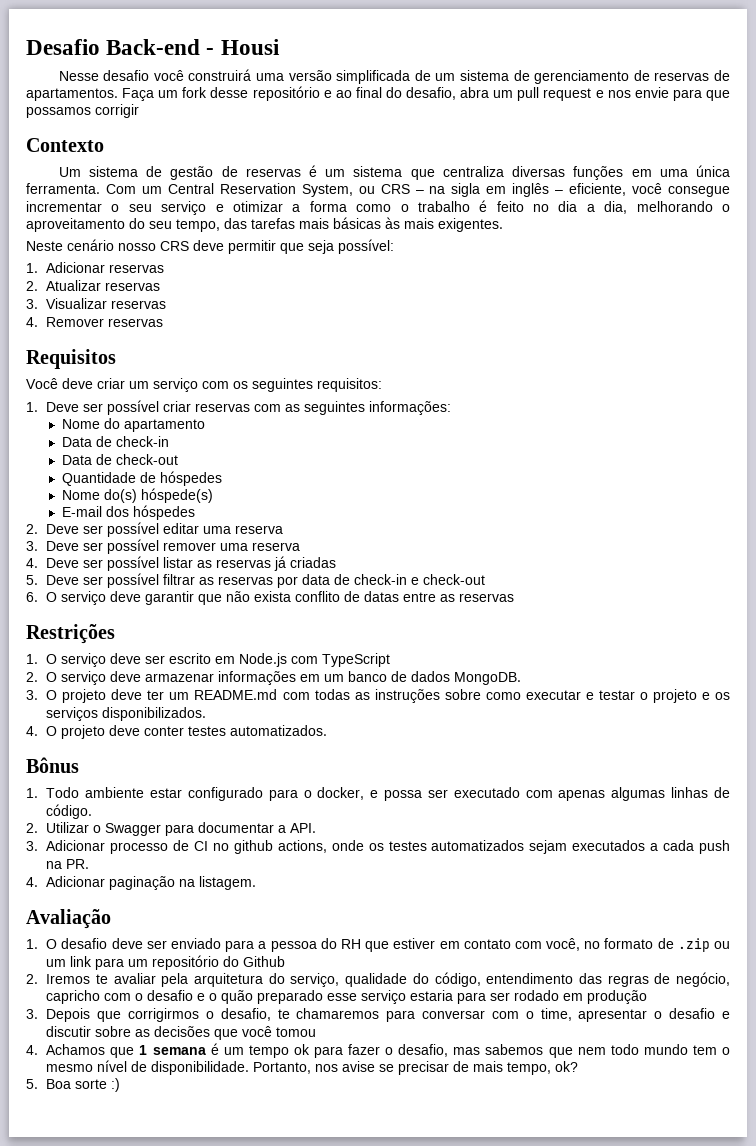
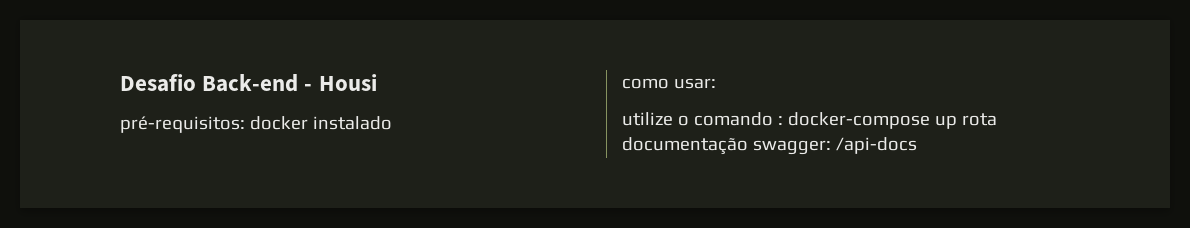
- Nesse desafio você construirá uma versão simplificada de um sistema de gerenciamento de reservas de apartamentos. Faça um fork desse repositório e ao final do desafio, abra um pull request e nos envie para que possamos corrigir
- Contexto
- Um sistema de gestão de reservas é um sistema que centraliza diversas funções em uma única ferramenta. Com um Central Reservation System, ou CRS – na sigla em inglês – eficiente, você consegue incrementar o seu serviço e otimizar a forma como o trabalho é feito no dia a dia, melhorando o aproveitamento do seu tempo, das tarefas mais básicas às mais exigentes.
- Neste cenário nosso CRS deve permitir que seja possível:
- 1. Adicionar reservas
- 2. Atualizar reservas
- 3. Visualizar reservas
- 4. Remover reservas
- Requisitos
- Você deve criar um serviço com os seguintes requisitos:
- 1. Deve ser possível criar reservas com as seguintes informações:
- Nome do apartamento
- Data de check-in
- Data de check-out
- Quantidade de hóspedes
- Nome do(s) hóspede(s)
- E-mail dos hóspedes
- 2. Deve ser possível editar uma reserva
- 3. Deve ser possível remover uma reserva
- 4. Deve ser possível listar as reservas já criadas
- 5. Deve ser possível filtrar as reservas por data de check-in e check-out
- 6. O serviço deve garantir que não exista conflito de datas entre as reservas
- Restrições
- 1. O serviço deve ser escrito em Node.js com TypeScript
- 2. O serviço deve armazenar informações em um banco de dados MongoDB.
- 3. O projeto deve ter um README.md com todas as instruções sobre como executar e testar o projeto e os serviços disponibilizados.
- 4. O projeto deve conter testes automatizados.
- Bônus
- 1. Todo ambiente estar configurado para o docker, e possa ser executado com apenas algumas linhas de código.
- 2. Utilizar o Swagger para documentar a API.
- 3. Adicionar processo de CI no github actions, onde os testes automatizados sejam executados a cada push na PR.
- 4. Adicionar paginação na listagem.
- Avaliação
- 1. O desafio deve ser enviado para a pessoa do RH que estiver em contato com você, no formato de .zip ou um link para um repositório do Github
- 2. Iremos te avaliar pela arquitetura do serviço, qualidade do código, entendimento das regras de negócio, capricho com o desafio e o quão preparado esse serviço estaria para ser rodado em produção
- 3. Depois que corrigirmos o desafio, te chamaremos para conversar com o time, apresentar o desafio e discutir sobre as decisões que você tomou
- 4. Achamos que 1 semana é um tempo ok para fazer o desafio, mas sabemos que nem todo mundo tem o mesmo nível de disponibilidade. Portanto, nos avise se precisar de mais tempo, ok?
- 5. Boa sorte :)
+ pré-requisitos: docker instalado
+ como usar:
+ utilize o comando : docker-compose up rota documentação swagger: /api-docs

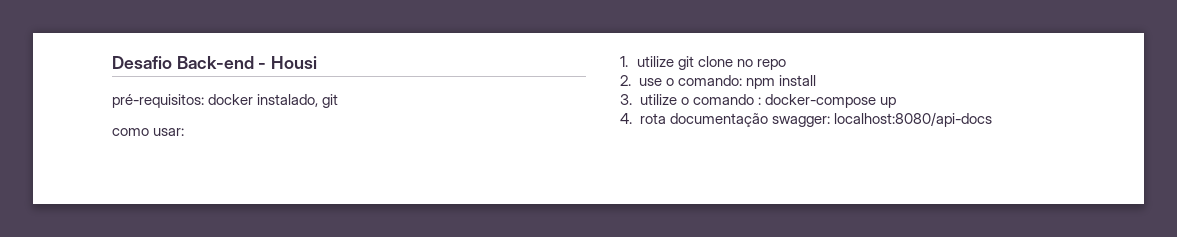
- pré-requisitos: docker instalado
+ pré-requisitos: docker instalado, git
- utilize o comando : docker-compose up rota documentação swagger: /api-docs
+ 1. utilize git clone no repo
+ 2. use o comando: npm install
+ 3. utilize o comando : docker-compose up
+ 4. rota documentação swagger: localhost:8080/api-docs

